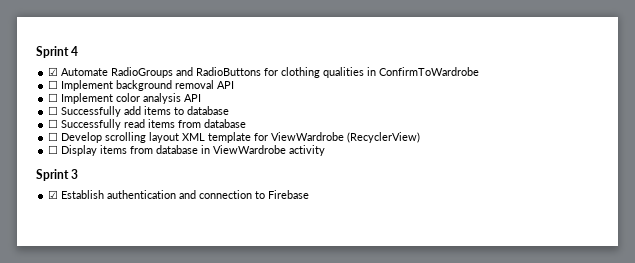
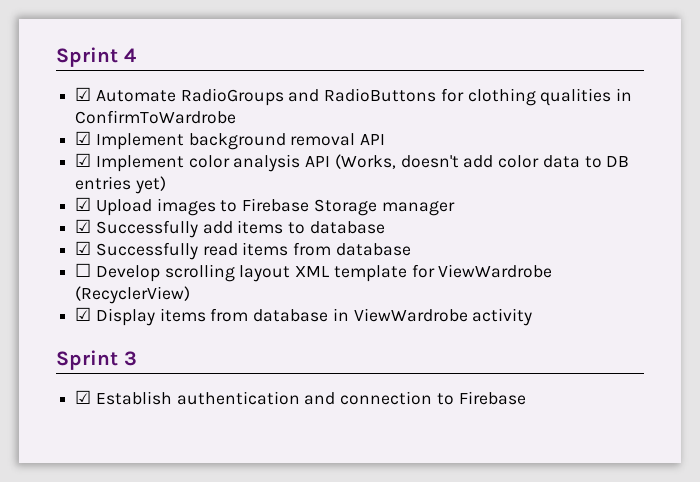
- ☐ Implement background removal API
+ ☑ Implement background removal API
- ☐ Implement color analysis API
- ☐ Successfully add items to database
+ ☑ Implement color analysis API (Works, doesn't add color data to DB entries yet)
+ ☑ Upload images to Firebase Storage manager
+ ☑ Successfully add items to database
- ☐ Successfully read items from database
+ ☑ Successfully read items from database
- ☐ Display items from database in ViewWardrobe activity
+ ☑ Display items from database in ViewWardrobe activity

